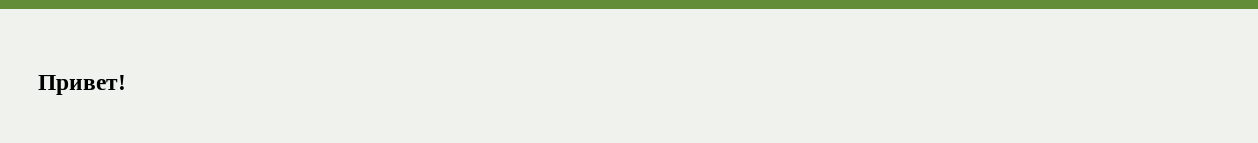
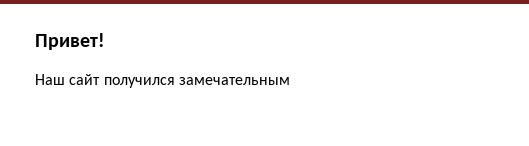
+ Наш сайт получился замечательным

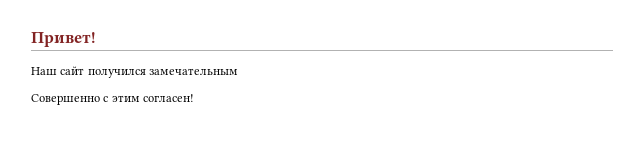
+ Совершенно с этим согласен!

